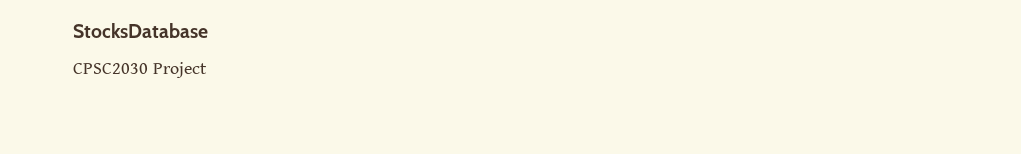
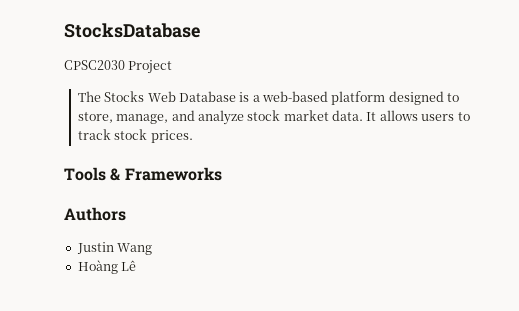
+ The Stocks Web Database is a web-based platform designed to store, manage, and analyze stock market data. It allows users to track stock prices.
+ Tools & Frameworks
+ Authors
+ Justin Wang
+ Hoàng Lê

